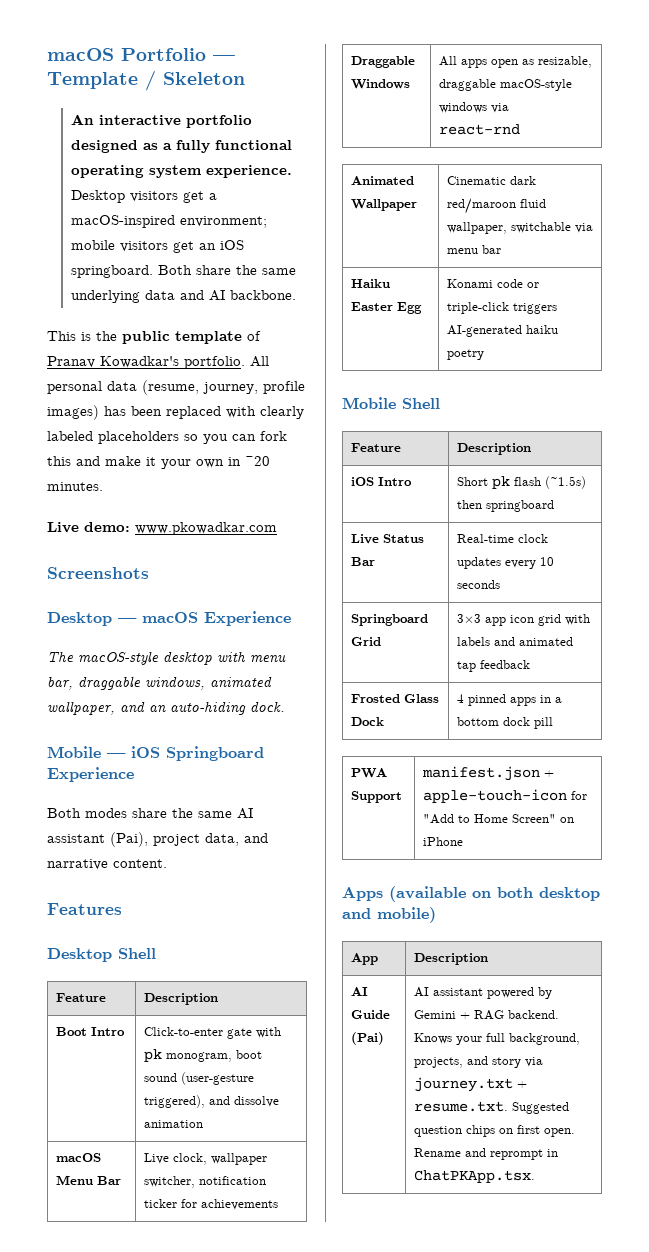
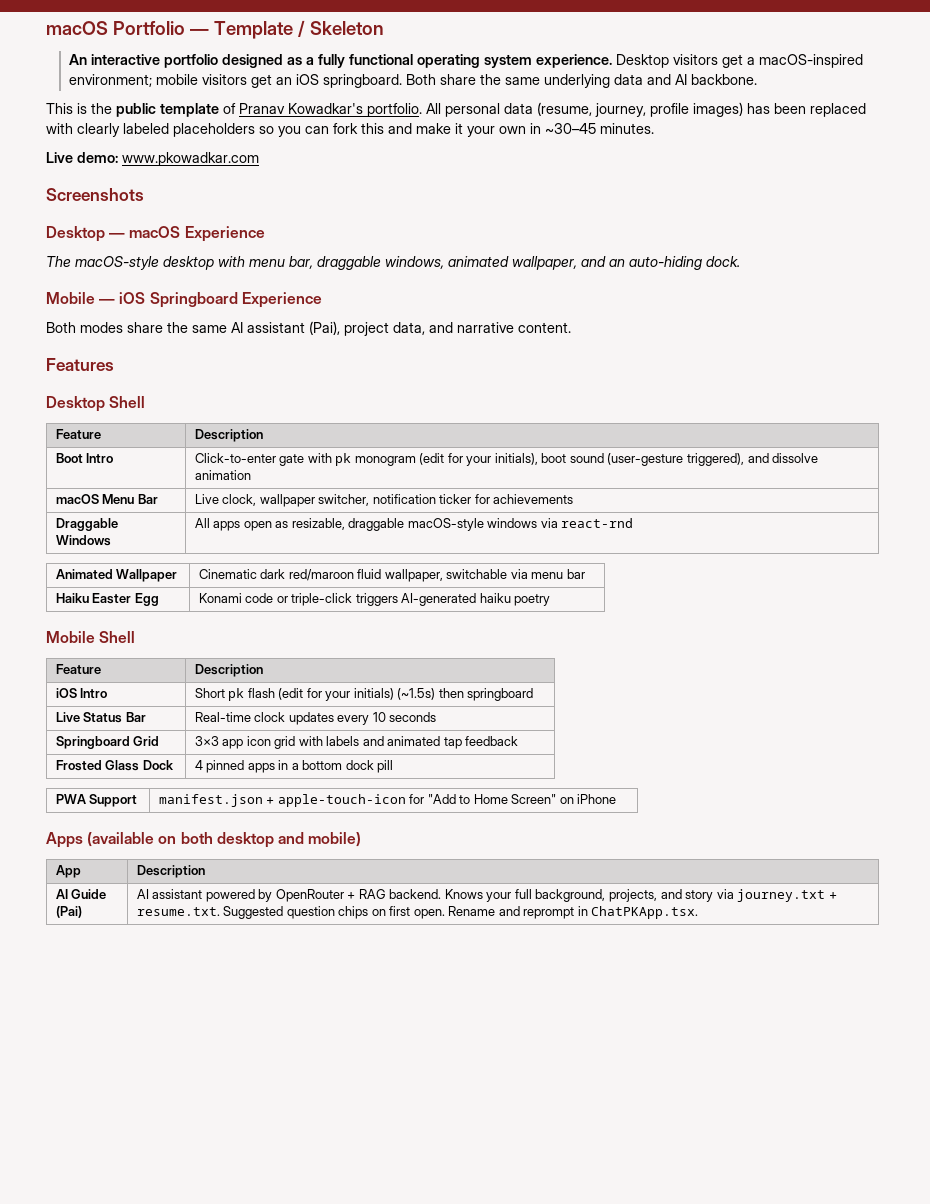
- All personal data (resume, journey, profile images) has been replaced with clearly labeled placeholders so you can fork this and make it your own in ~20 minutes.
+ All personal data (resume, journey, profile images) has been replaced with clearly labeled placeholders so you can fork this and make it your own in ~30–45 minutes.
- Boot Intro | Click-to-enter gate with pk monogram, boot sound (user-gesture triggered), and dissolve animation
+ Boot Intro | Click-to-enter gate with pk monogram (edit for your initials), boot sound (user-gesture triggered), and dissolve animation
- iOS Intro | Short pk flash (~1.5s) then springboard
+ iOS Intro | Short pk flash (edit for your initials) (~1.5s) then springboard
- AI Guide (Pai) | AI assistant powered by Gemini + RAG backend. Knows your full background, projects, and story via journey.txt + resume.txt. Suggested question chips on first open. Rename and reprompt in ChatPKApp.tsx.
+ AI Guide (Pai) | AI assistant powered by OpenRouter + RAG backend. Knows your full background, projects, and story via journey.txt + resume.txt. Suggested question chips on first open. Rename and reprompt in ChatPKApp.tsx.

